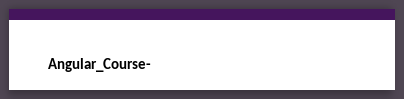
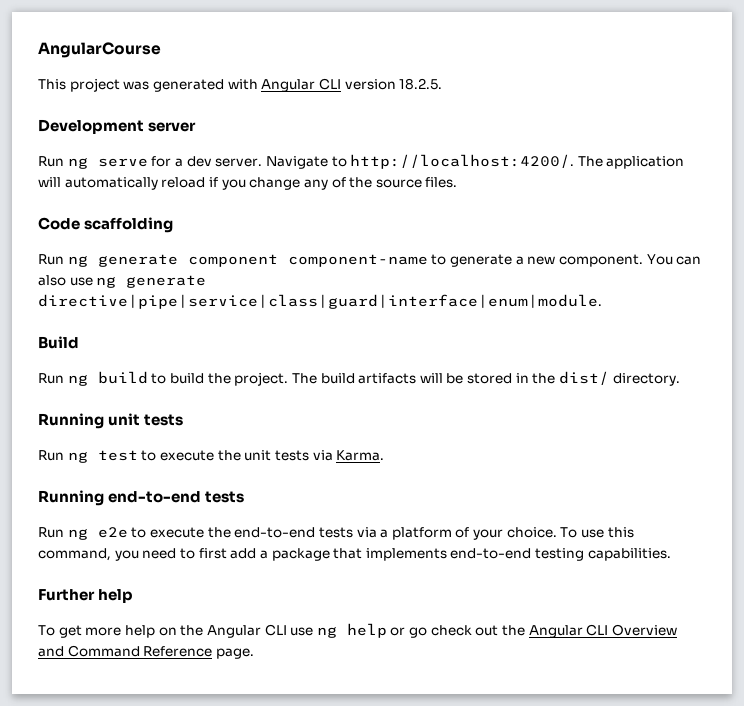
- Angular_Course-
+ AngularCourse
+ This project was generated with Angular CLI version 18.2.5.
+ Development server
+ Run ng serve for a dev server. Navigate to http://localhost:4200/. The application will automatically reload if you change any of the source files.
+ Code scaffolding
+ Run ng generate component component-name to generate a new component. You can also use ng generate directive|pipe|service|class|guard|interface|enum|module.
+ Build
+ Run ng build to build the project. The build artifacts will be stored in the dist/ directory.
+ Running unit tests
+ Run ng test to execute the unit tests via Karma.
+ Running end-to-end tests
+ Run ng e2e to execute the end-to-end tests via a platform of your choice. To use this command, you need to first add a package that implements end-to-end testing capabilities.
+ Further help
+ To get more help on the Angular CLI use ng help or go check out the Angular CLI Overview and Command Reference page.

